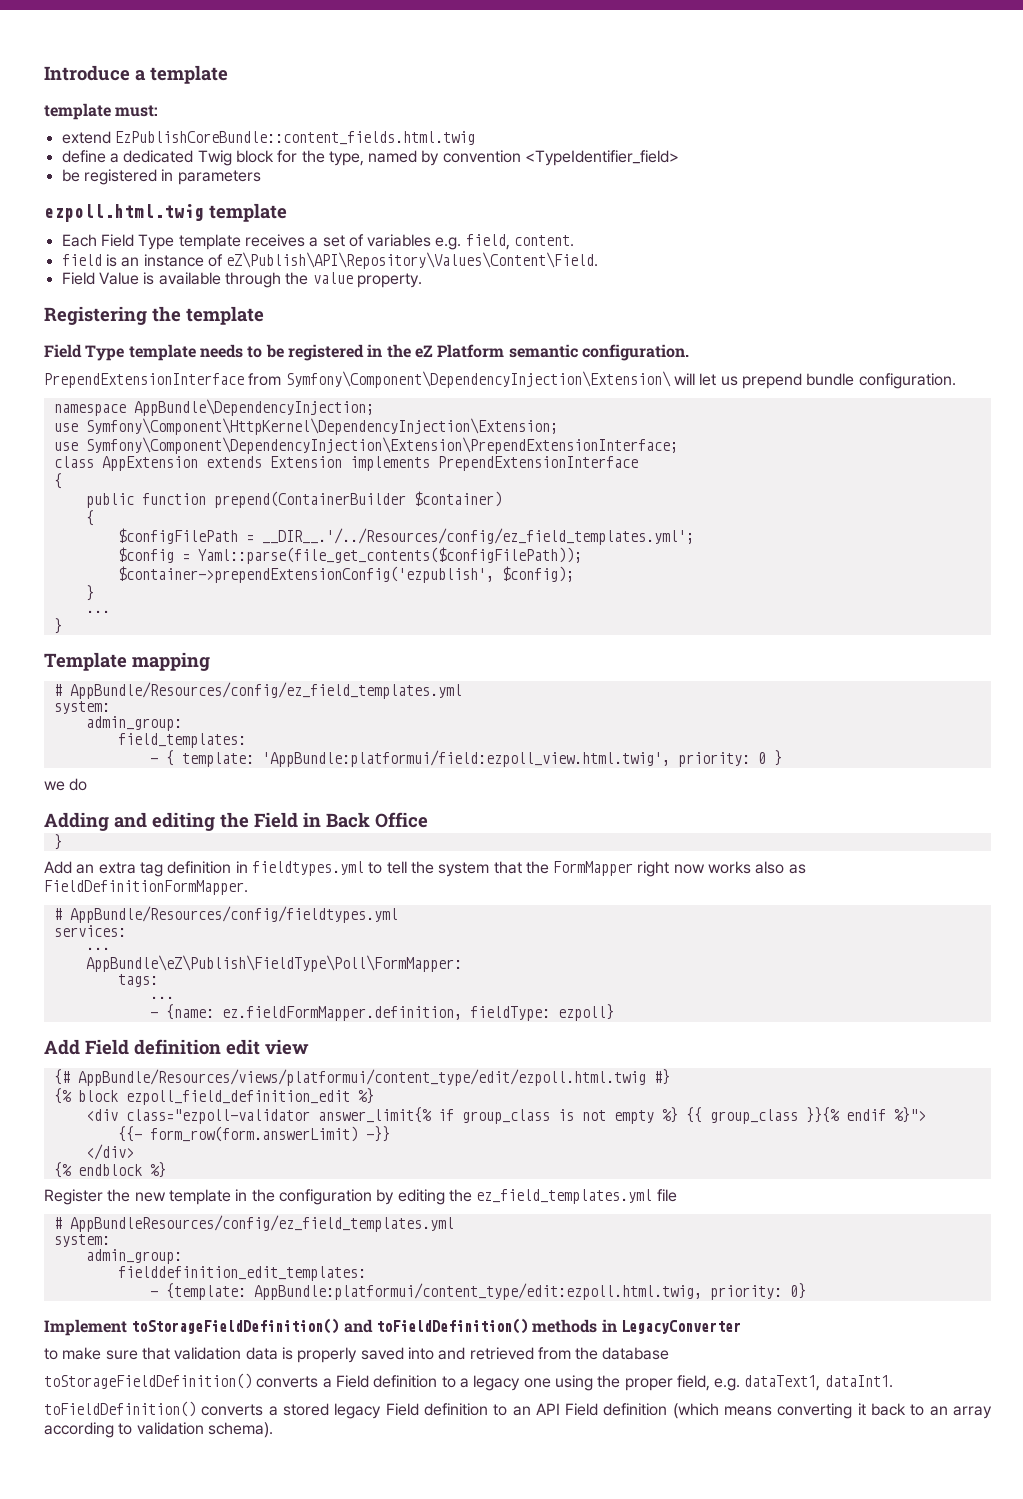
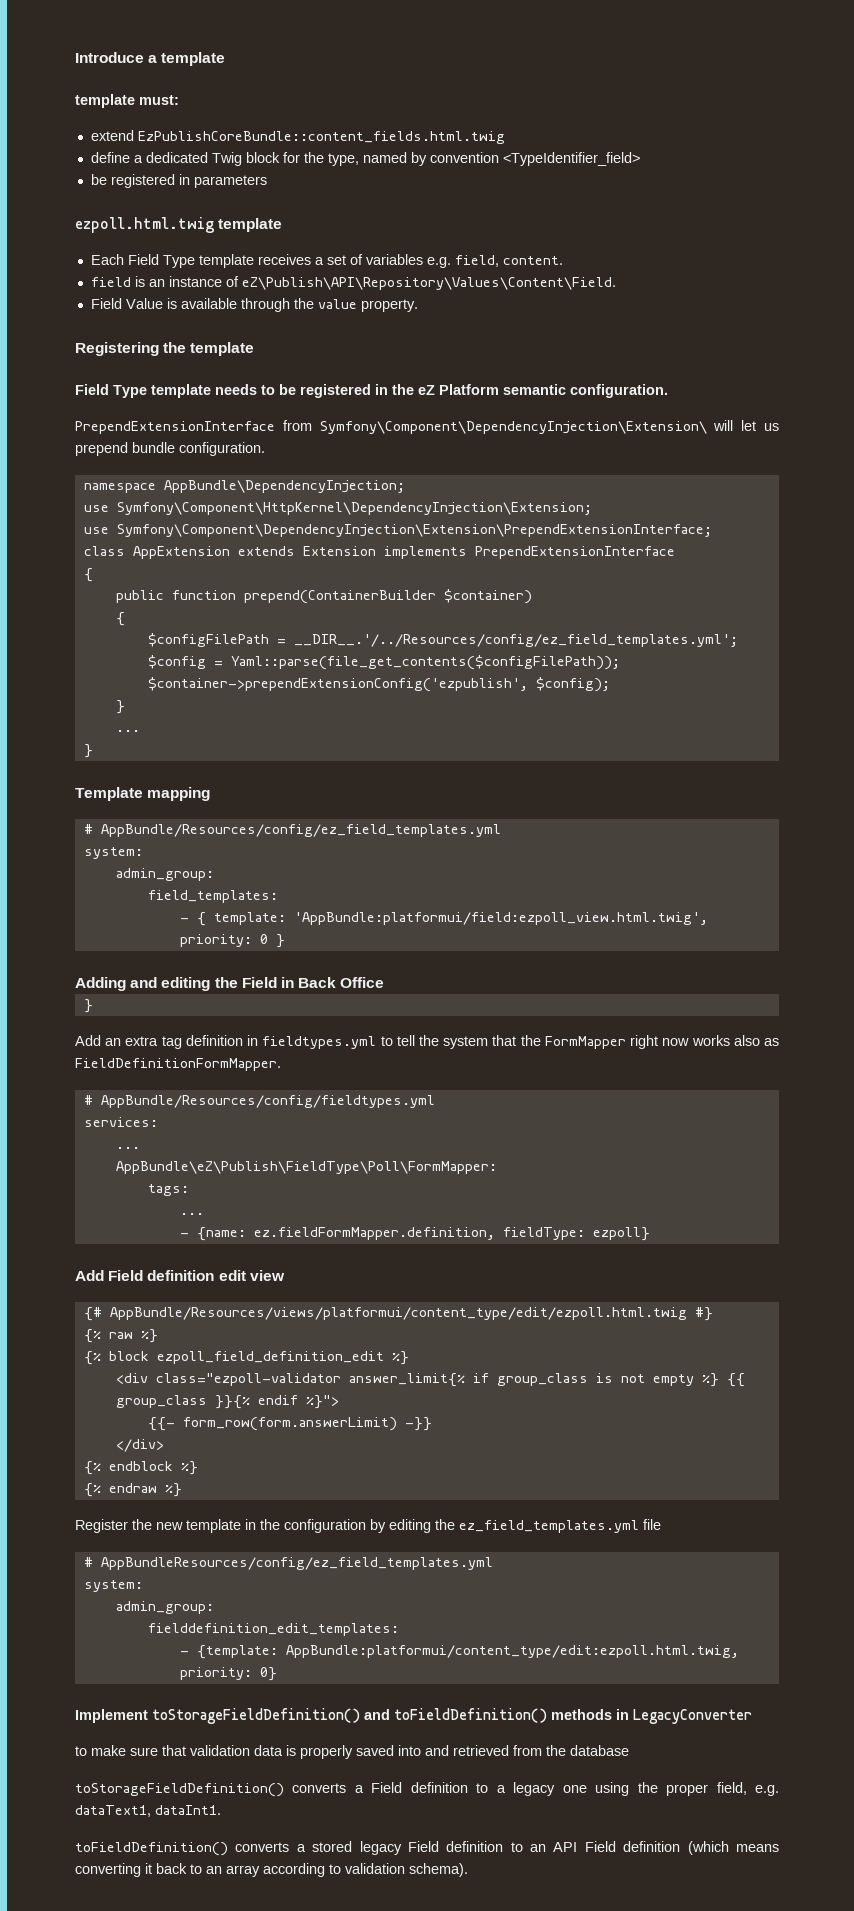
- we do
+ {% raw %}
+ {% endraw %}

